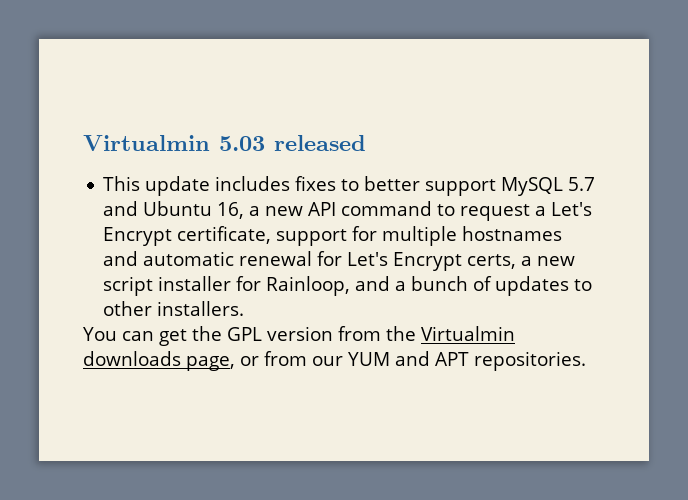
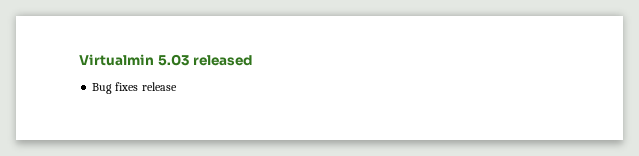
- This update includes fixes to better support MySQL 5.7 and Ubuntu 16, a new API command to request a Let's Encrypt certificate, support for multiple hostnames and automatic renewal for Let's Encrypt certs, a new script installer for Rainloop, and a bunch of updates to other installers.
- You can get the GPL version from the Virtualmin downloads page, or from our YUM and APT repositories.
+ Bug fixes release

